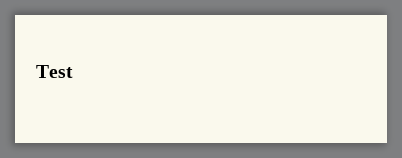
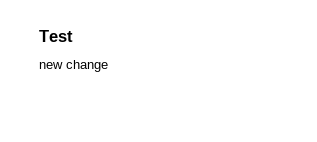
+ new change

